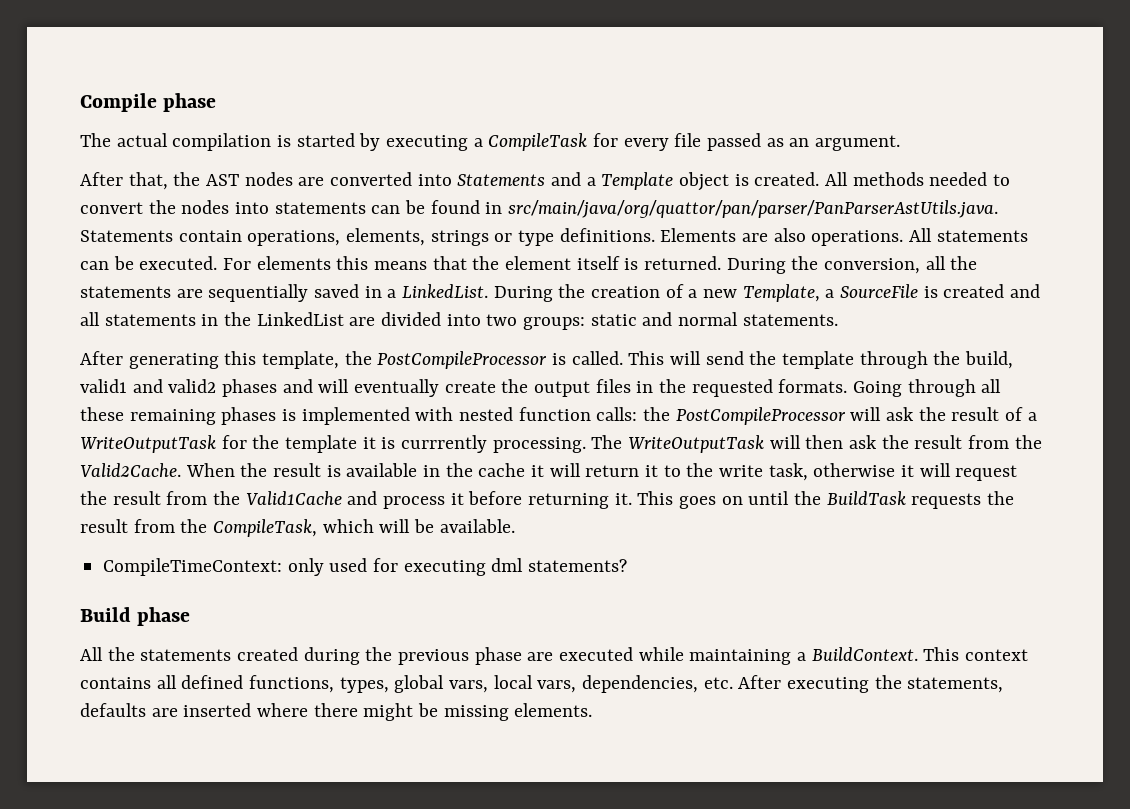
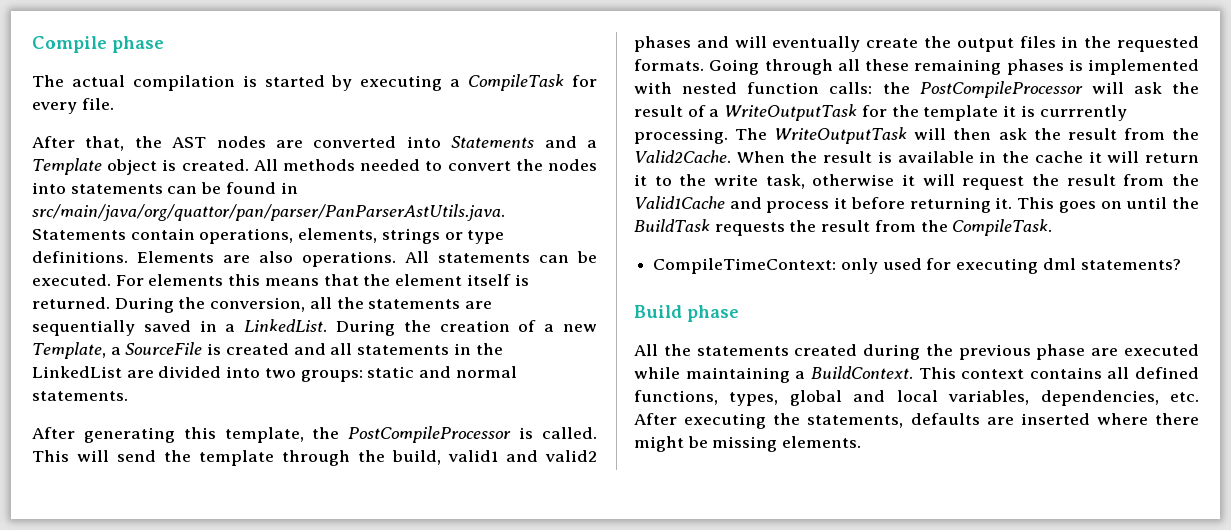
- The actual compilation is started by executing a CompileTask for every file passed as an argument.
+ The actual compilation is started by executing a CompileTask for every file.
- This goes on until the BuildTask requests the result from the CompileTask, which will be available.
+ This goes on until the BuildTask requests the result from the CompileTask.
- This context contains all defined functions, types, global vars, local vars, dependencies, etc. After executing the statements, defaults are inserted where there might be missing elements.
+ This context contains all defined functions, types, global and local variables, dependencies, etc. After executing the statements, defaults are inserted where there might be missing elements.

